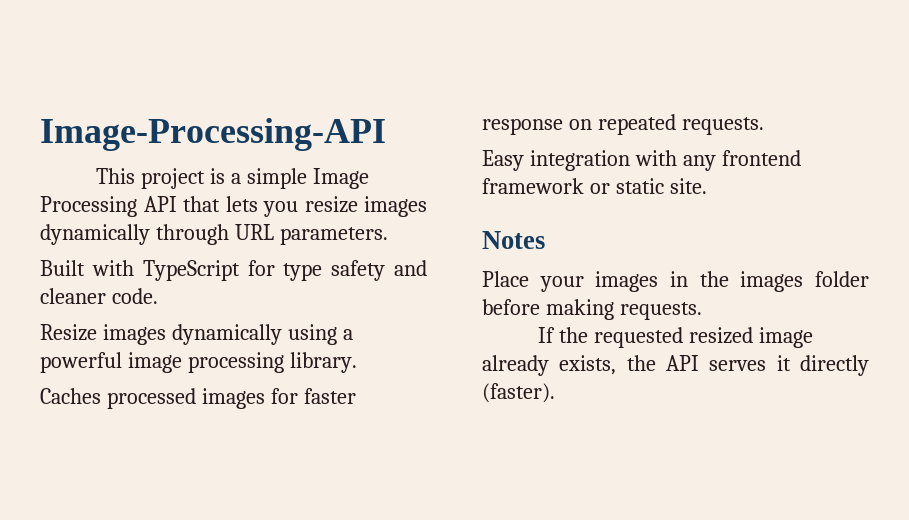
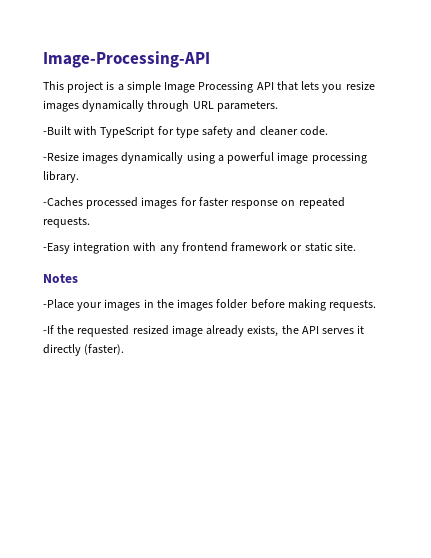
- Built with TypeScript for type safety and cleaner code.
+ -Built with TypeScript for type safety and cleaner code.
- Resize images dynamically using a powerful image processing library.
+ -Resize images dynamically using a powerful image processing library.
- Caches processed images for faster response on repeated requests.
+ -Caches processed images for faster response on repeated requests.
- Easy integration with any frontend framework or static site.
+ -Easy integration with any frontend framework or static site.
- Place your images in the images folder before making requests.
+ -Place your images in the images folder before making requests.
- If the requested resized image already exists, the API serves it directly (faster).
+ -If the requested resized image already exists, the API serves it directly (faster).

